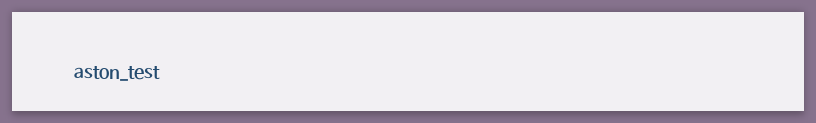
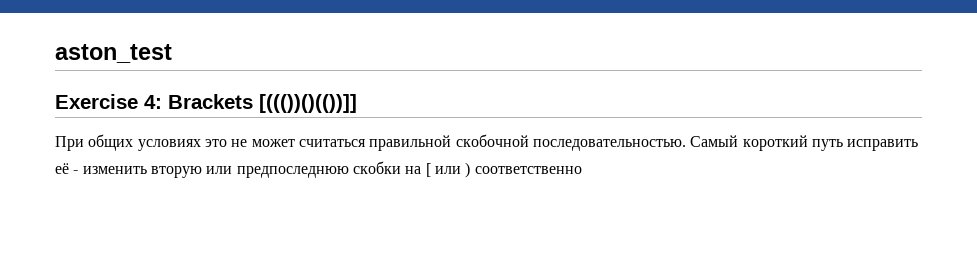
+ Exercise 4: Brackets [((())()(())]]
+ При общих условиях это не может считаться правильной скобочной последовательностью. Самый короткий путь исправить её - изменить вторую или предпоследнюю скобки на [ или ) соответственно

